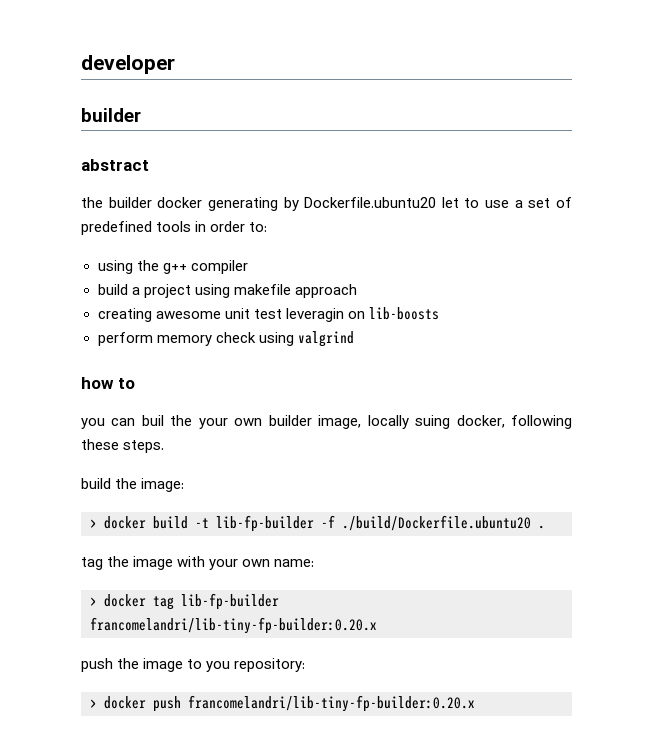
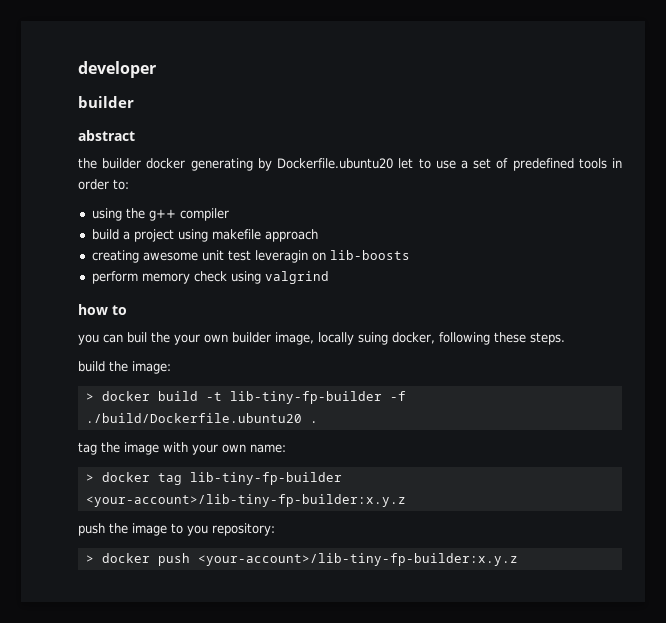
- > docker build -t lib-fp-builder -f ./build/Dockerfile.ubuntu20 .
+ > docker build -t lib-tiny-fp-builder -f ./build/Dockerfile.ubuntu20 .
- > docker tag lib-fp-builder francomelandri/lib-tiny-fp-builder:0.20.x
+ > docker tag lib-tiny-fp-builder <your-account>/lib-tiny-fp-builder:x.y.z
- > docker push francomelandri/lib-tiny-fp-builder:0.20.x
+ > docker push <your-account>/lib-tiny-fp-builder:x.y.z

